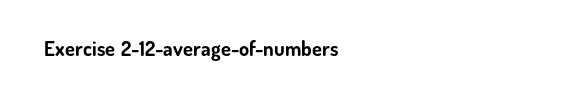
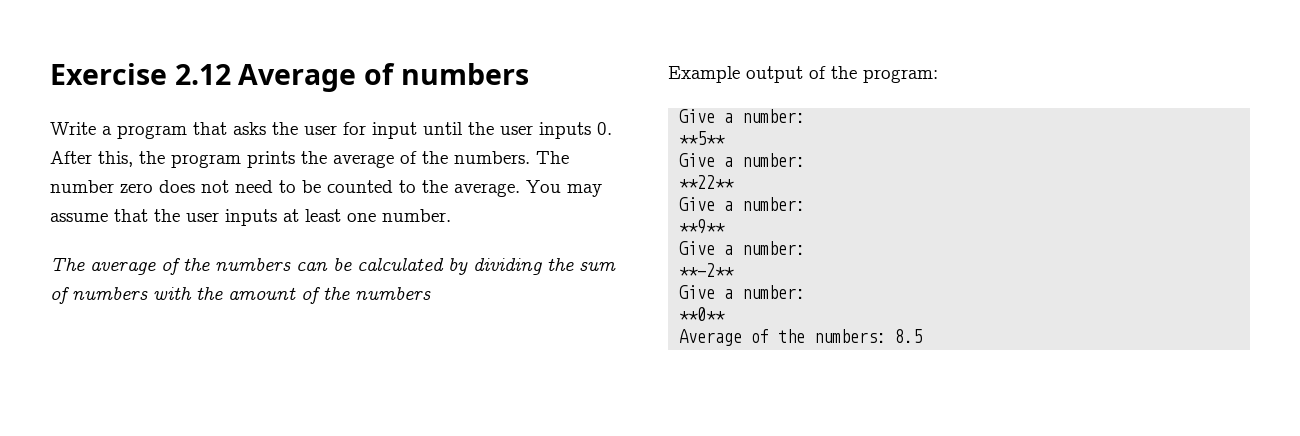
- Exercise 2-12-average-of-numbers
+ Exercise 2.12 Average of numbers
+ Write a program that asks the user for input until the user inputs 0. After this, the program prints the average of the numbers. The number zero does not need to be counted to the average. You may assume that the user inputs at least one number.
+ The average of the numbers can be calculated by dividing the sum of numbers with the amount of the numbers
+ Example output of the program:
+ Give a number:
+ **5**
+ Give a number:
+ **22**
+ Give a number:
+ **9**
+ Give a number:
+ **-2**
+ Give a number:
+ **0**
+ Average of the numbers: 8.5

